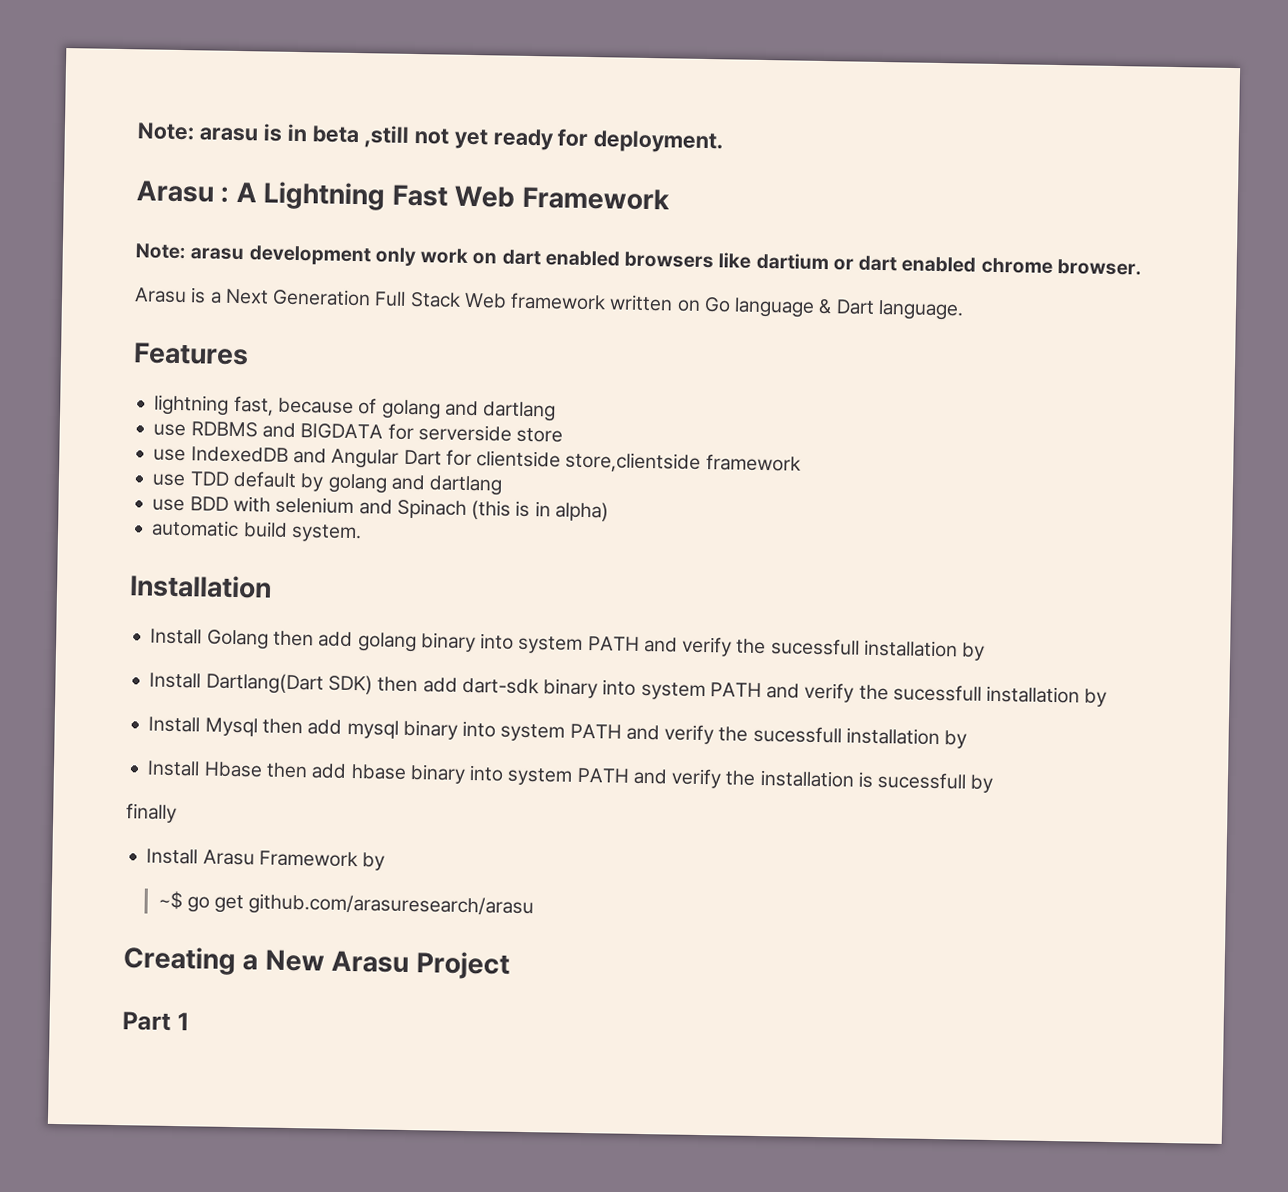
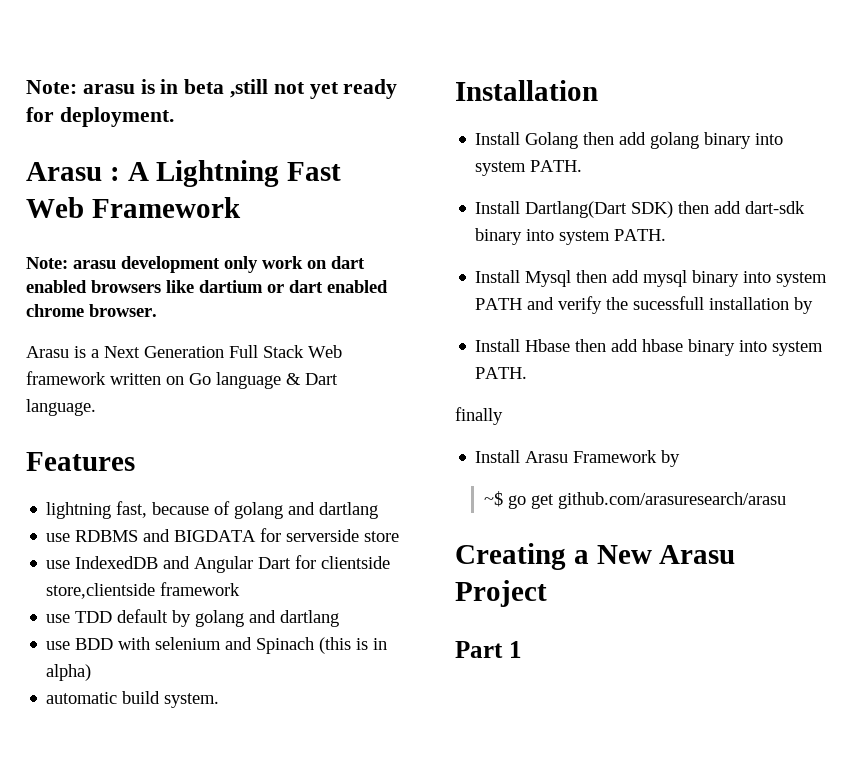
- Install Golang then add golang binary into system PATH and verify the sucessfull installation by
+ Install Golang then add golang binary into system PATH.
- Install Dartlang(Dart SDK) then add dart-sdk binary into system PATH and verify the sucessfull installation by
+ Install Dartlang(Dart SDK) then add dart-sdk binary into system PATH.
- Install Hbase then add hbase binary into system PATH and verify the installation is sucessfull by
+ Install Hbase then add hbase binary into system PATH.

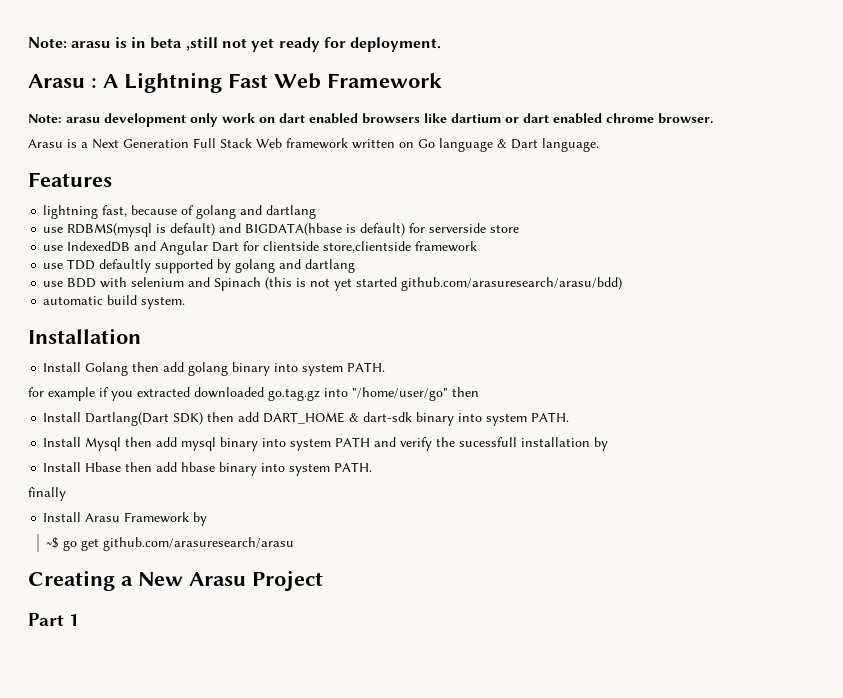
- use RDBMS and BIGDATA for serverside store
+ use RDBMS(mysql is default) and BIGDATA(hbase is default) for serverside store
- use TDD default by golang and dartlang
+ use TDD defaultly supported by golang and dartlang
- use BDD with selenium and Spinach (this is in alpha)
+ use BDD with selenium and Spinach (this is not yet started github.com/arasuresearch/arasu/bdd)
+ for example if you extracted downloaded go.tag.gz into "/home/user/go" then
- Install Dartlang(Dart SDK) then add dart-sdk binary into system PATH.
+ Install Dartlang(Dart SDK) then add DART_HOME & dart-sdk binary into system PATH.

